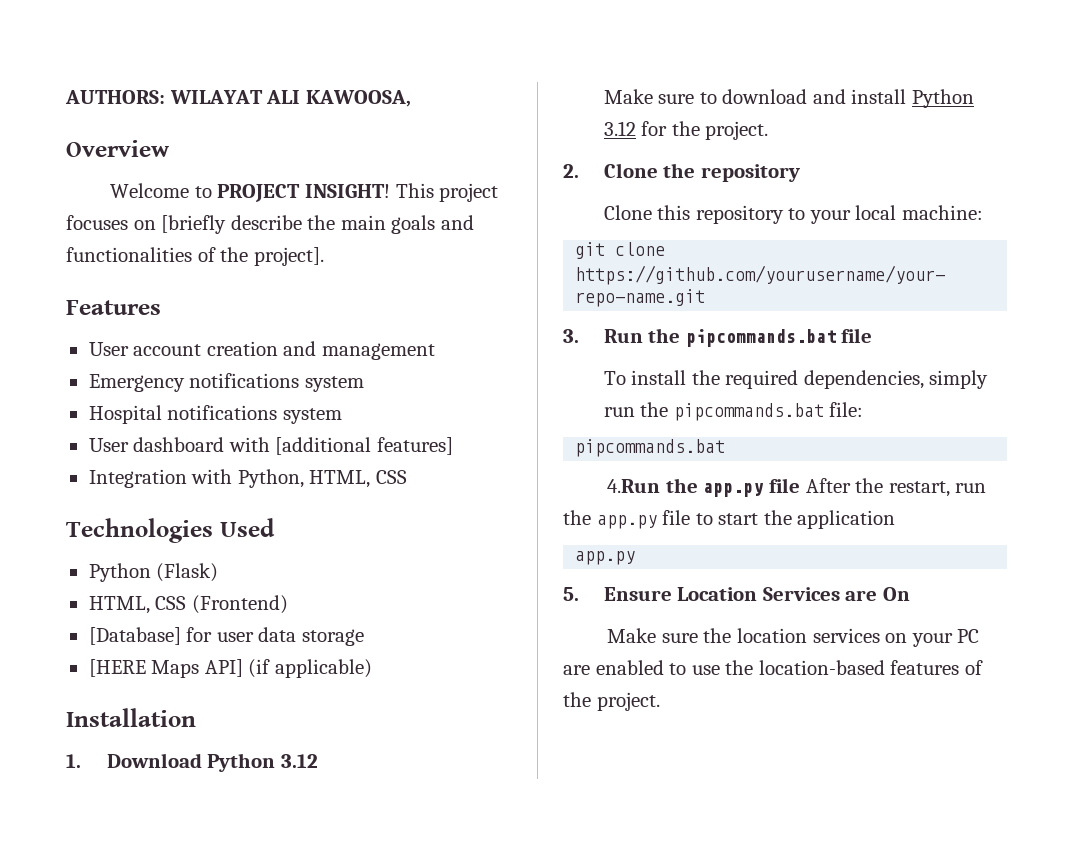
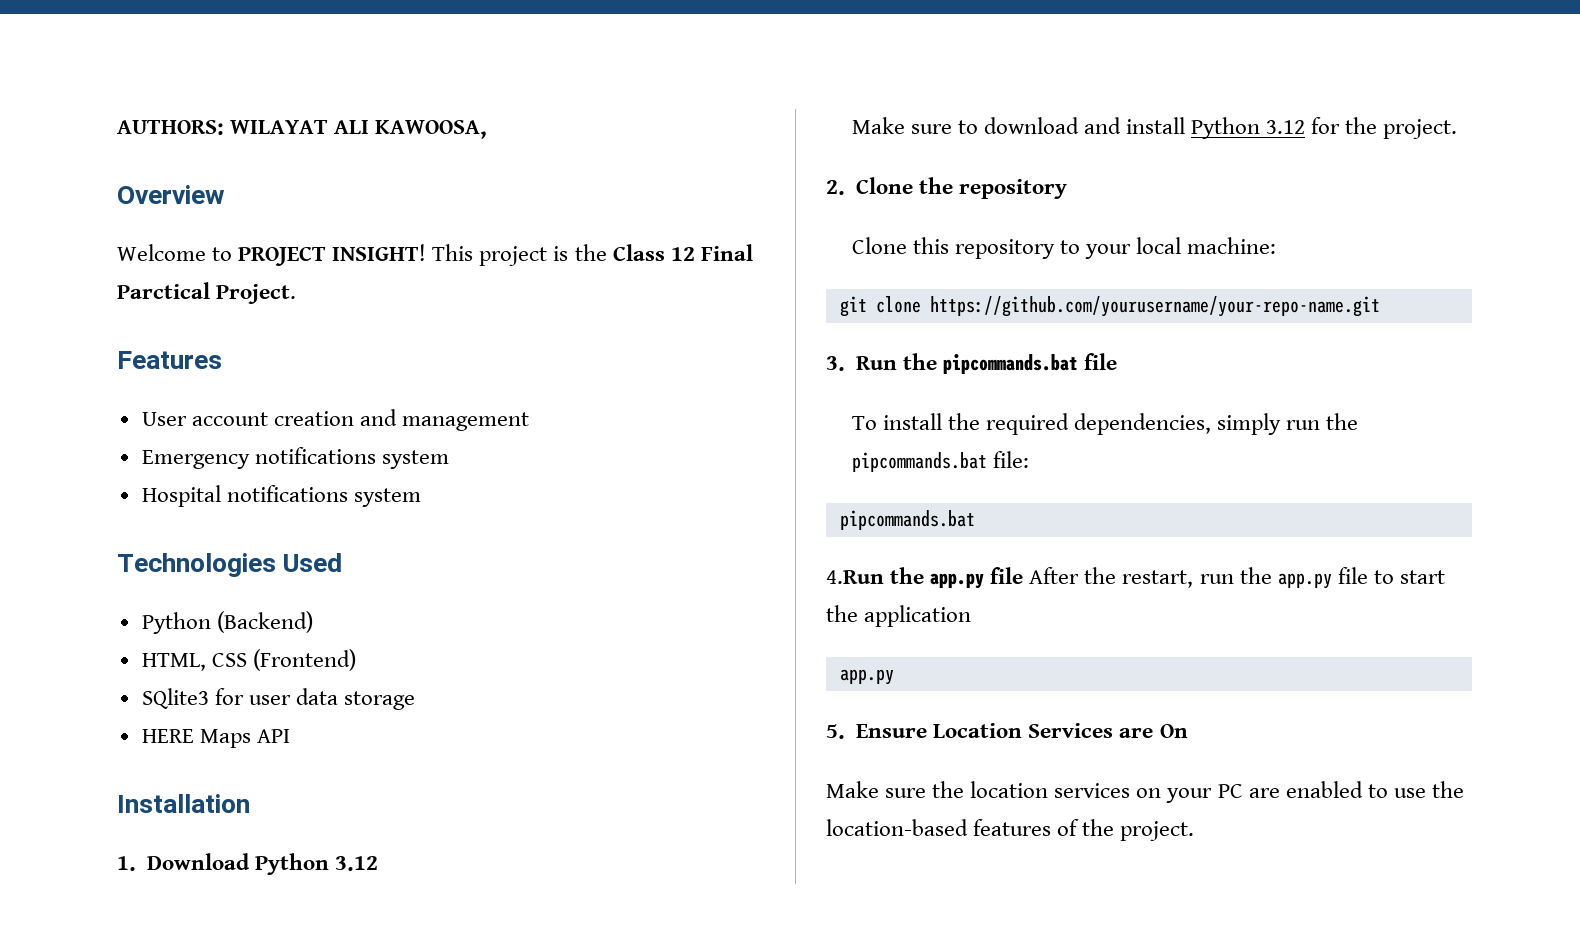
- This project focuses on [briefly describe the main goals and functionalities of the project].
+ This project is the Class 12 Final Parctical Project.
- User dashboard with [additional features]
- Integration with Python, HTML, CSS
- Python (Flask)
+ Python (Backend)
- [Database] for user data storage
+ SQlite3 for user data storage
- [HERE Maps API] (if applicable)
+ HERE Maps API

